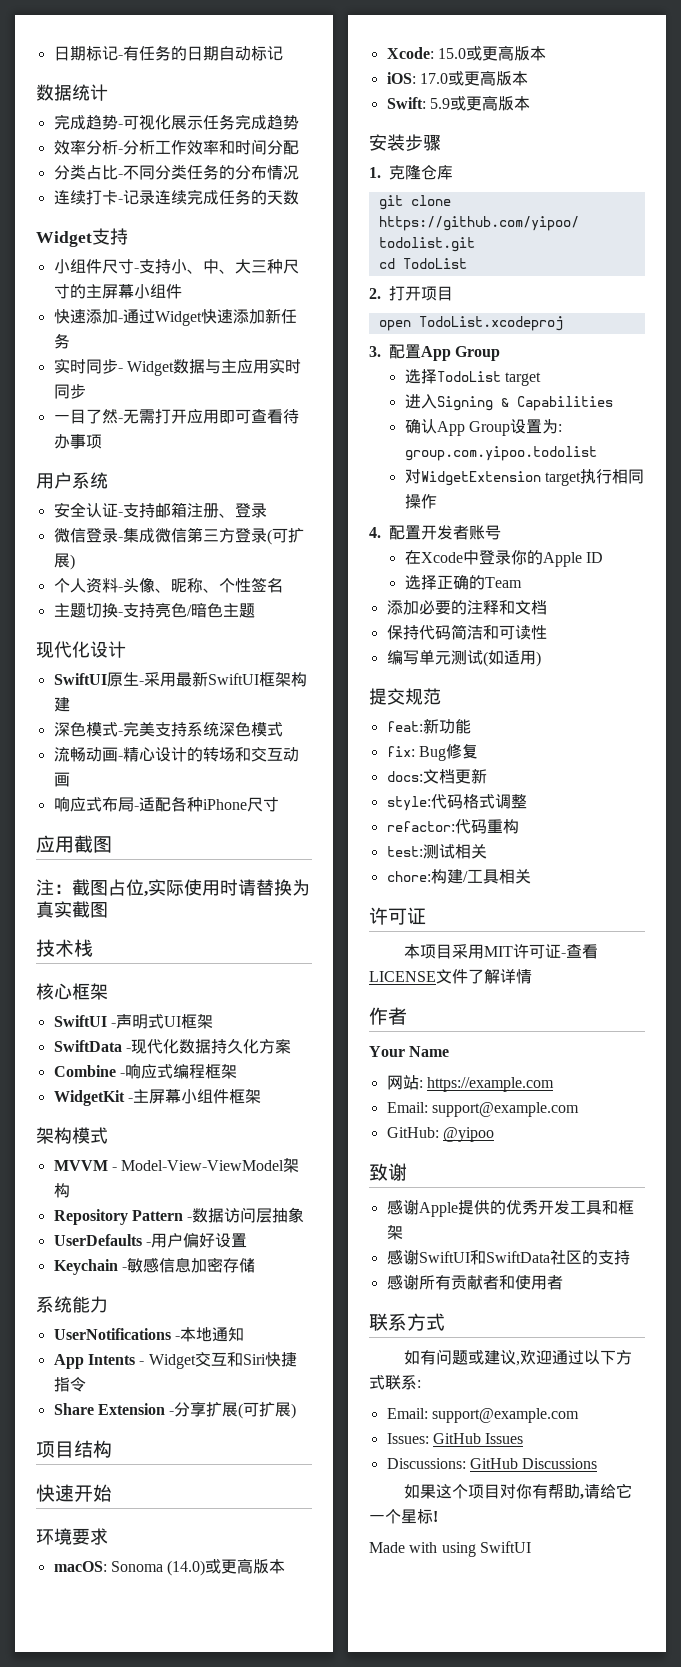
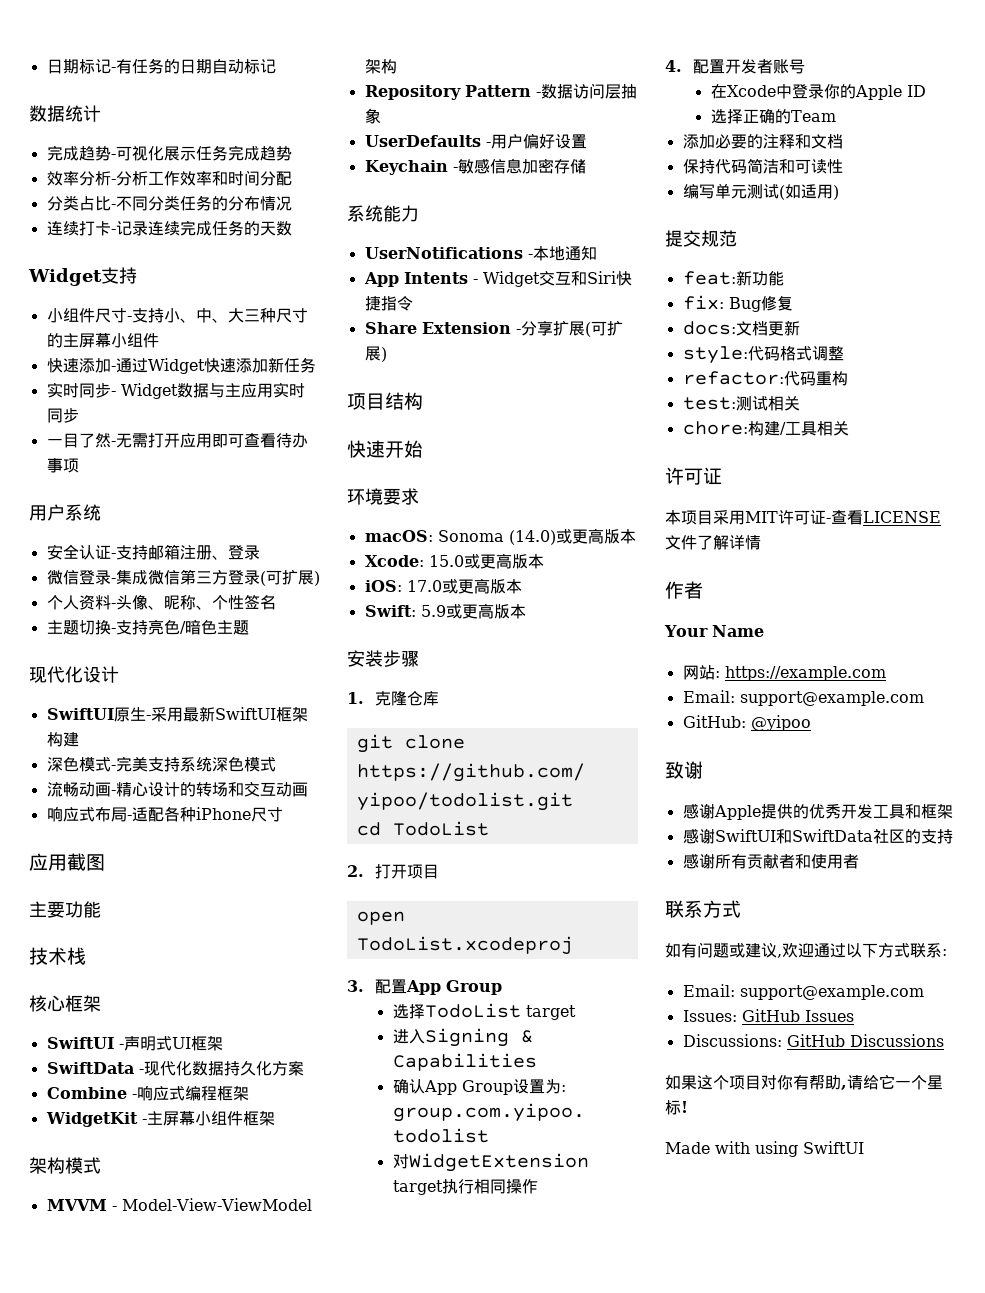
- 注：截图占位,实际使用时请替换为真实截图
+ 主要功能

